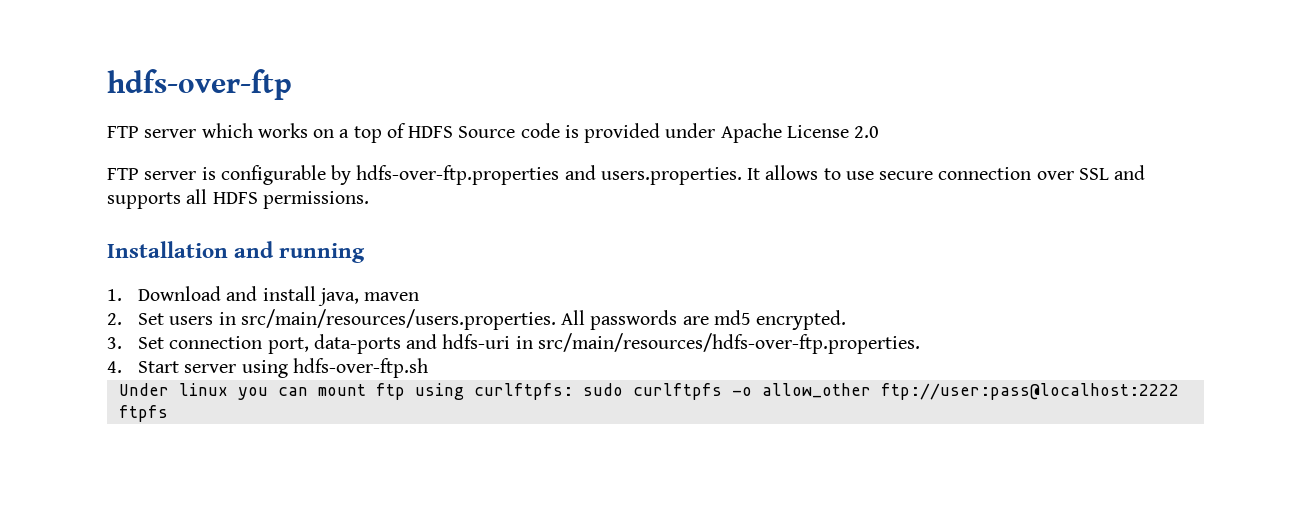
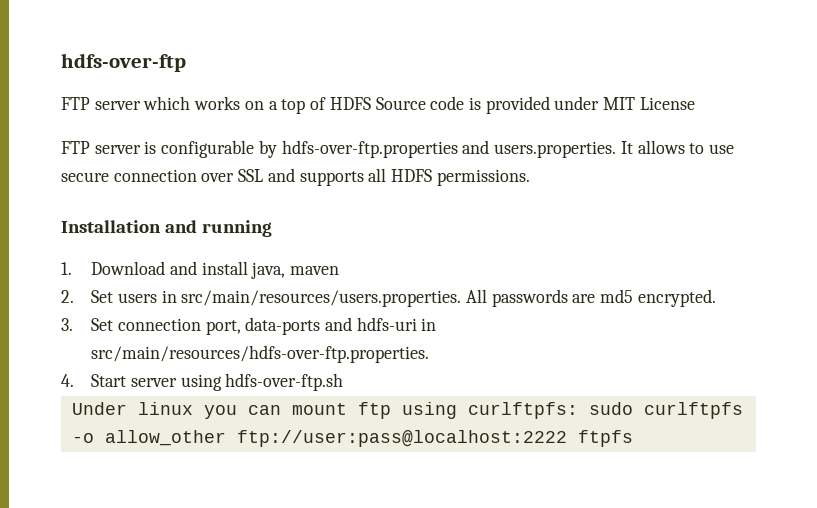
- FTP server which works on a top of HDFS Source code is provided under Apache License 2.0
+ FTP server which works on a top of HDFS Source code is provided under MIT License

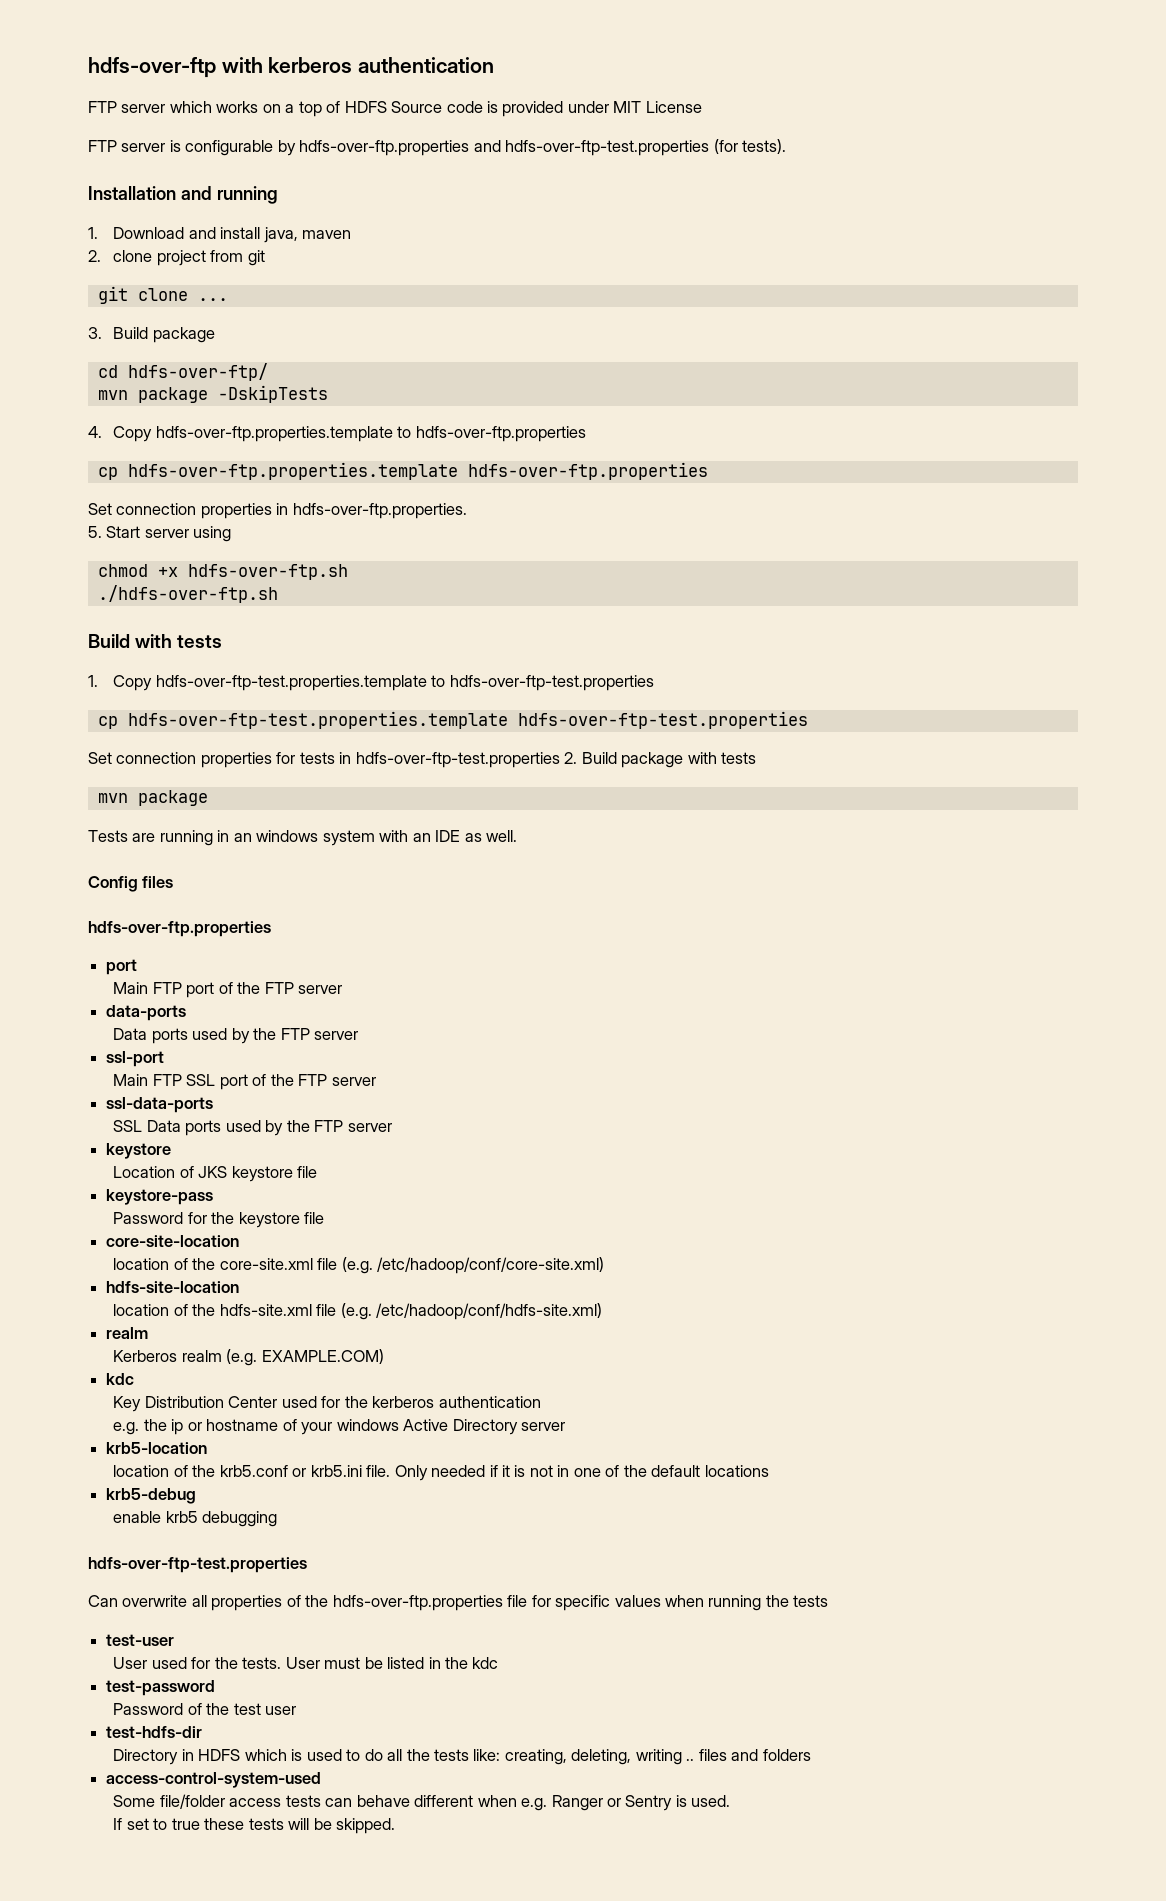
- hdfs-over-ftp
+ hdfs-over-ftp with kerberos authentication
- FTP server is configurable by hdfs-over-ftp.properties and users.properties. It allows to use secure connection over SSL and supports all HDFS permissions.
+ FTP server is configurable by hdfs-over-ftp.properties and hdfs-over-ftp-test.properties (for tests).
- 2. Set users in src/main/resources/users.properties. All passwords are md5 encrypted.
- 3. Set connection port, data-ports and hdfs-uri in src/main/resources/hdfs-over-ftp.properties.
- 4. Start server using hdfs-over-ftp.sh
+ 2. clone project from git
+ git clone ...
+ 3. Build package
+ cd hdfs-over-ftp/
+ mvn package -DskipTests
+ 4. Copy hdfs-over-ftp.properties.template to hdfs-over-ftp.properties
+ cp hdfs-over-ftp.properties.template hdfs-over-ftp.properties
+ Set connection properties in hdfs-over-ftp.properties.
+ 5. Start server using
+ chmod +x hdfs-over-ftp.sh
- Under linux you can mount ftp using curlftpfs: sudo curlftpfs -o allow_other ftp://user:pass@localhost:2222 ftpfs
+ ./hdfs-over-ftp.sh
+ Build with tests
+ 1. Copy hdfs-over-ftp-test.properties.template to hdfs-over-ftp-test.properties
+ cp hdfs-over-ftp-test.properties.template hdfs-over-ftp-test.properties
+ Set connection properties for tests in hdfs-over-ftp-test.properties 2. Build package with tests
+ mvn package
+ Tests are running in an windows system with an IDE as well.
+ Config files
+ hdfs-over-ftp.properties
+ port
+ Main FTP port of the FTP server
+ data-ports
+ Data ports used by the FTP server
+ ssl-port
+ Main FTP SSL port of the FTP server
+ ssl-data-ports
+ SSL Data ports used by the FTP server
+ keystore
+ Location of JKS keystore file
+ keystore-pass
+ Password for the keystore file
+ core-site-location
+ location of the core-site.xml file (e.g. /etc/hadoop/conf/core-site.xml)
+ hdfs-site-location
+ location of the hdfs-site.xml file (e.g. /etc/hadoop/conf/hdfs-site.xml)
+ realm
+ Kerberos realm (e.g. EXAMPLE.COM)
+ kdc
+ Key Distribution Center used for the kerberos authentication
+ e.g. the ip or hostname of your windows Active Directory server
+ krb5-location
+ location of the krb5.conf or krb5.ini file. Only needed if it is not in one of the default locations
+ krb5-debug
+ enable krb5 debugging
+ hdfs-over-ftp-test.properties
+ Can overwrite all properties of the hdfs-over-ftp.properties file for specific values when running the tests
+ test-user
+ User used for the tests. User must be listed in the kdc
+ test-password
+ Password of the test user
+ test-hdfs-dir
+ Directory in HDFS which is used to do all the tests like: creating, deleting, writing .. files and folders
+ access-control-system-used
+ Some file/folder access tests can behave different when e.g. Ranger or Sentry is used.
+ If set to true these tests will be skipped.

